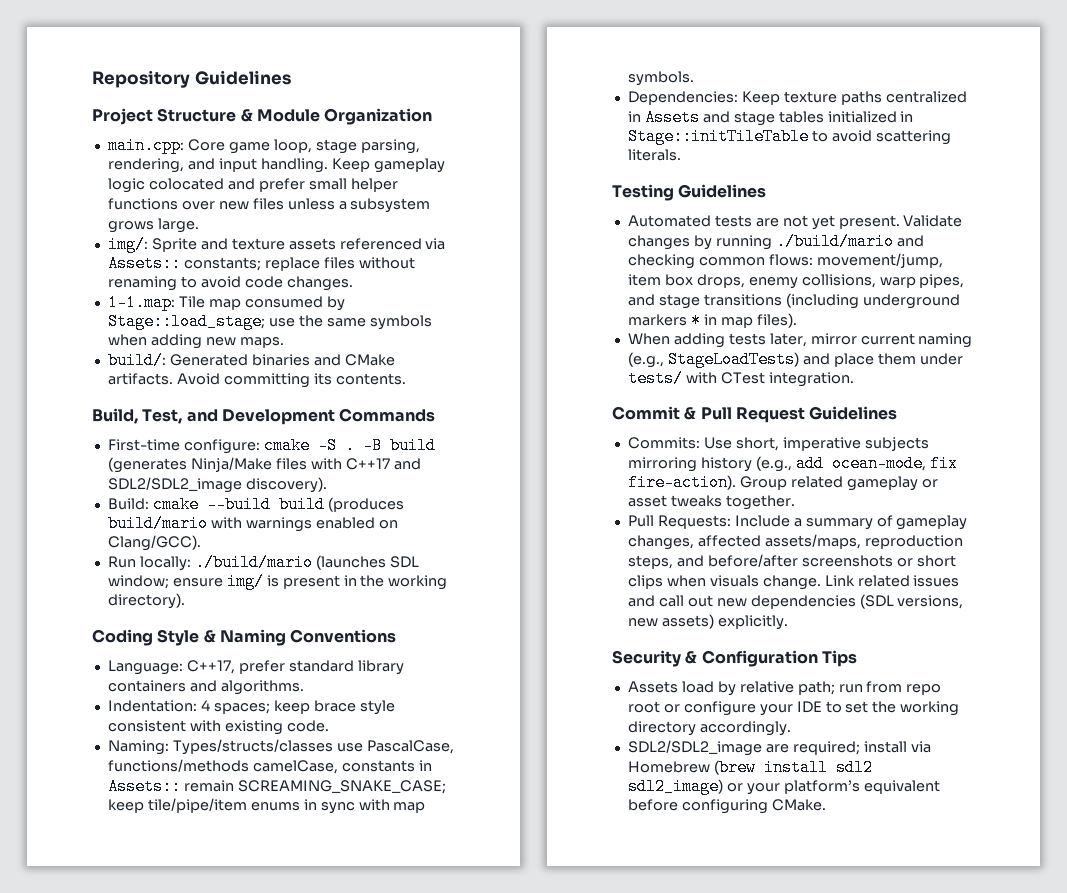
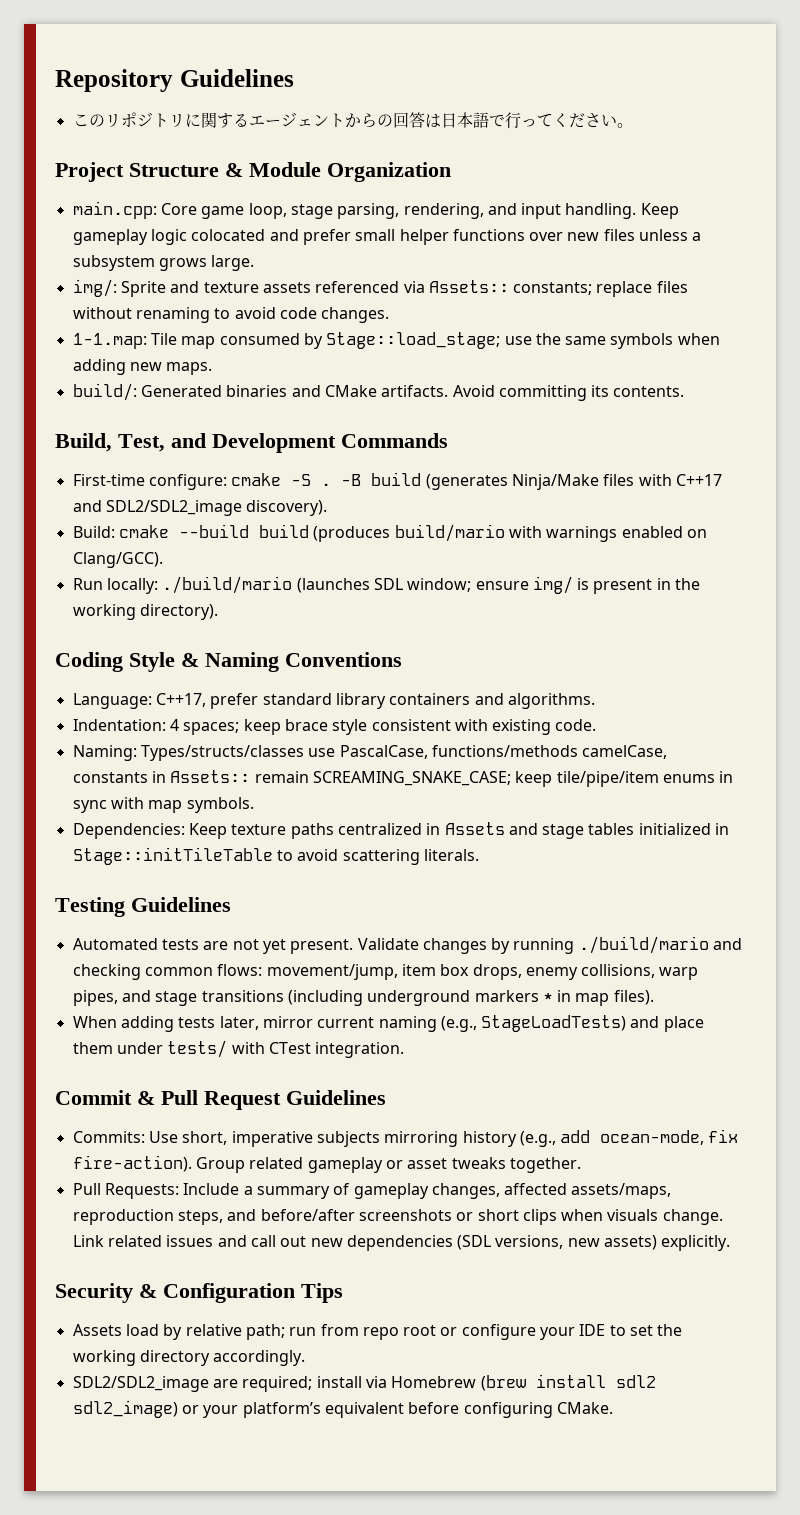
+ このリポジトリに関するエージェントからの回答は日本語で行ってください。

